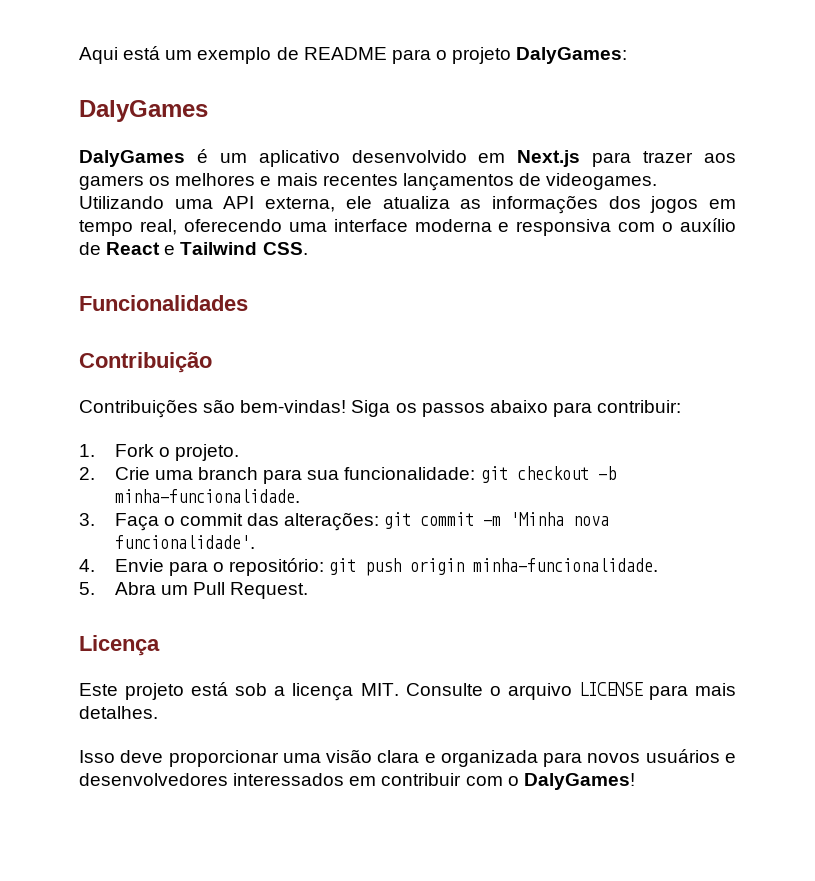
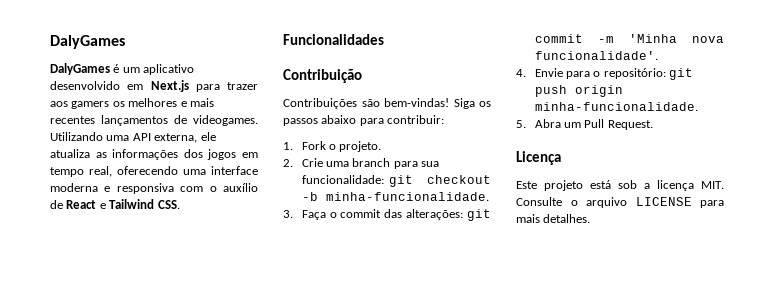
- Aqui está um exemplo de README para o projeto DalyGames:
- Isso deve proporcionar uma visão clara e organizada para novos usuários e desenvolvedores interessados em contribuir com o DalyGames!

